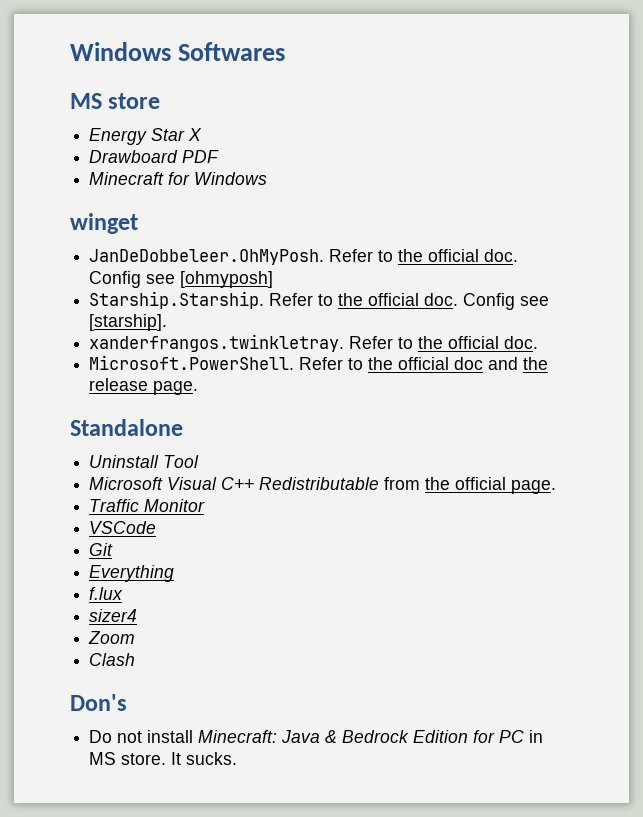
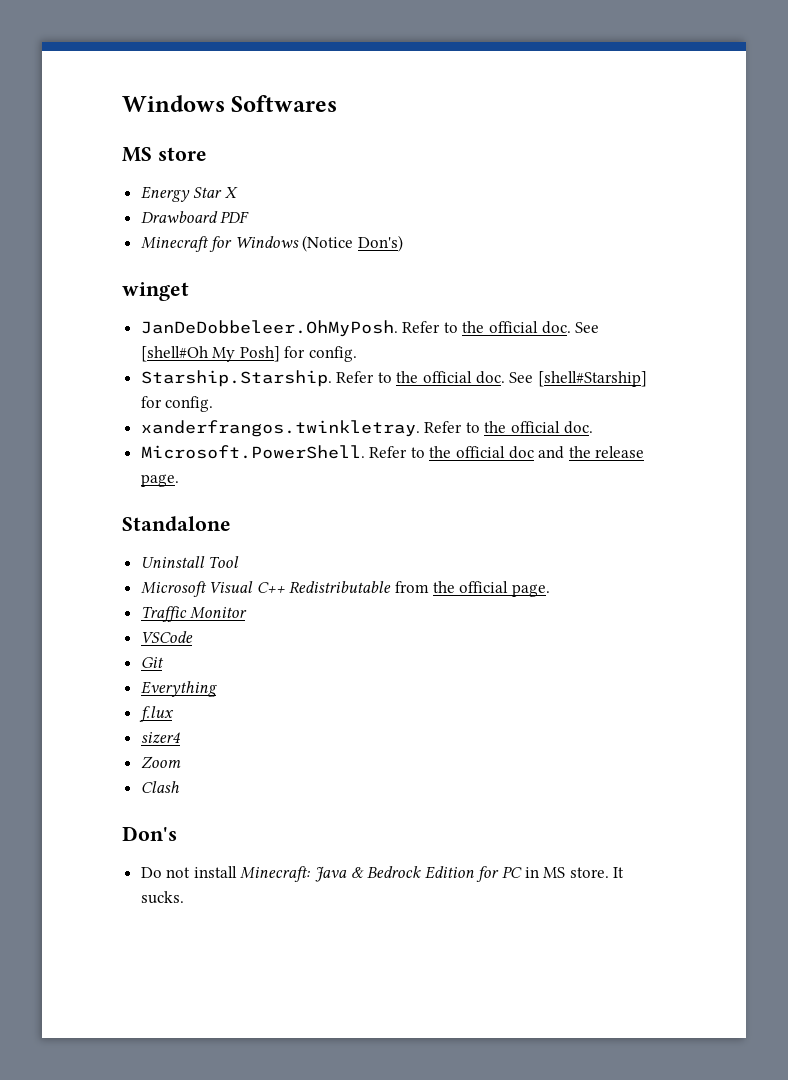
- Minecraft for Windows
+ Minecraft for Windows (Notice Don's)
- Config see [ohmyposh]
+ See [shell#Oh My Posh] for config.
- Config see [starship].
+ See [shell#Starship] for config.

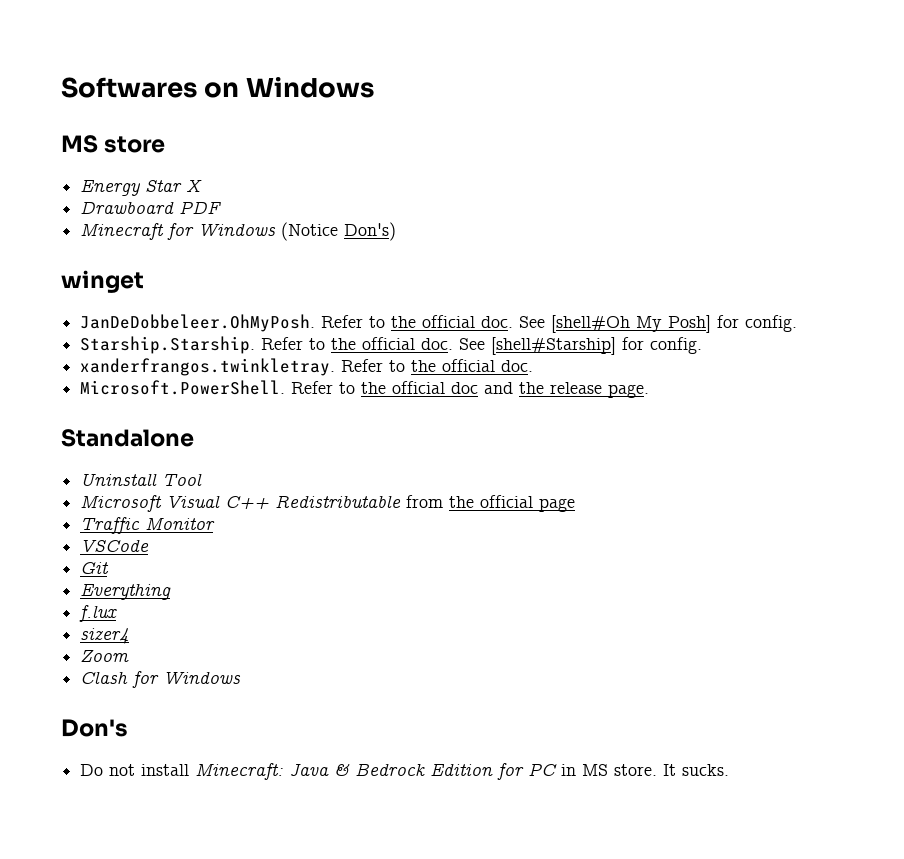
- Windows Softwares
+ Softwares on Windows
- Microsoft Visual C++ Redistributable from the official page.
+ Microsoft Visual C++ Redistributable from the official page
- Clash
+ Clash for Windows

